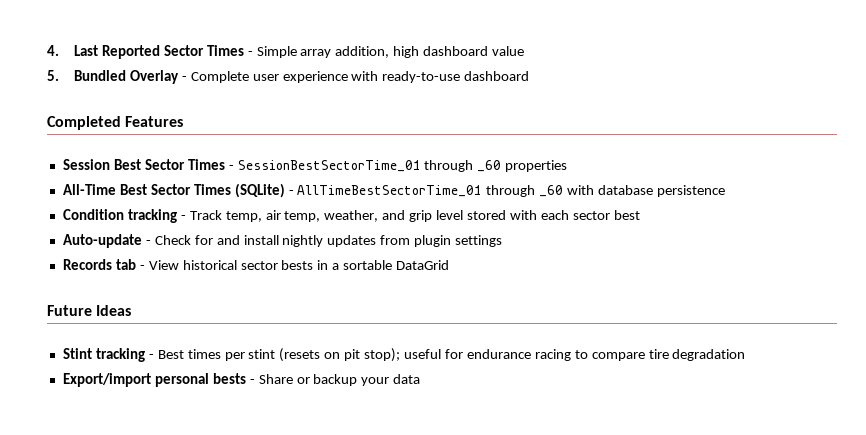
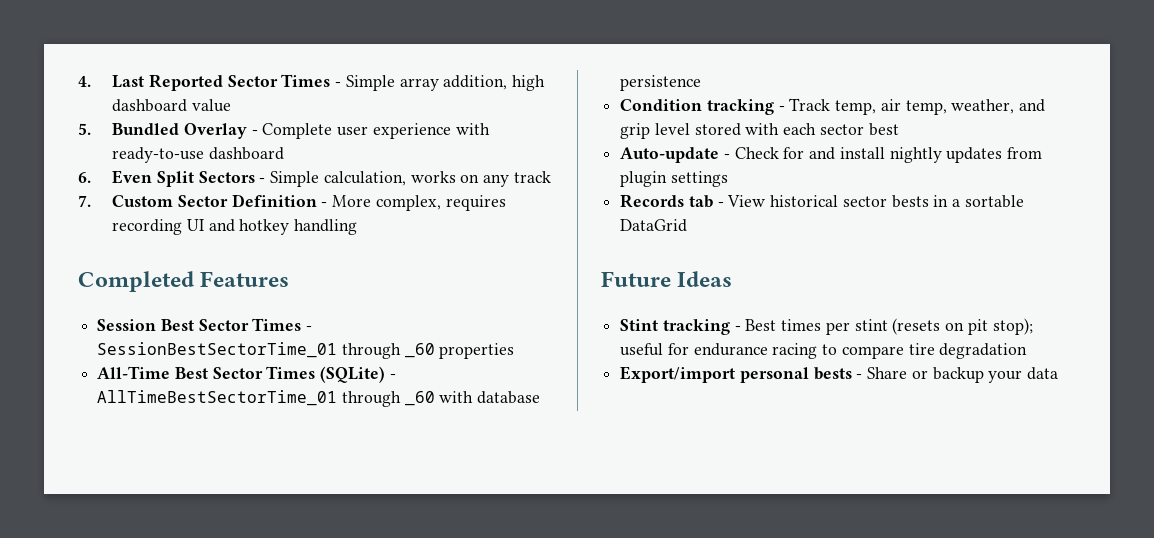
+ 6. Even Split Sectors - Simple calculation, works on any track
+ 7. Custom Sector Definition - More complex, requires recording UI and hotkey handling

